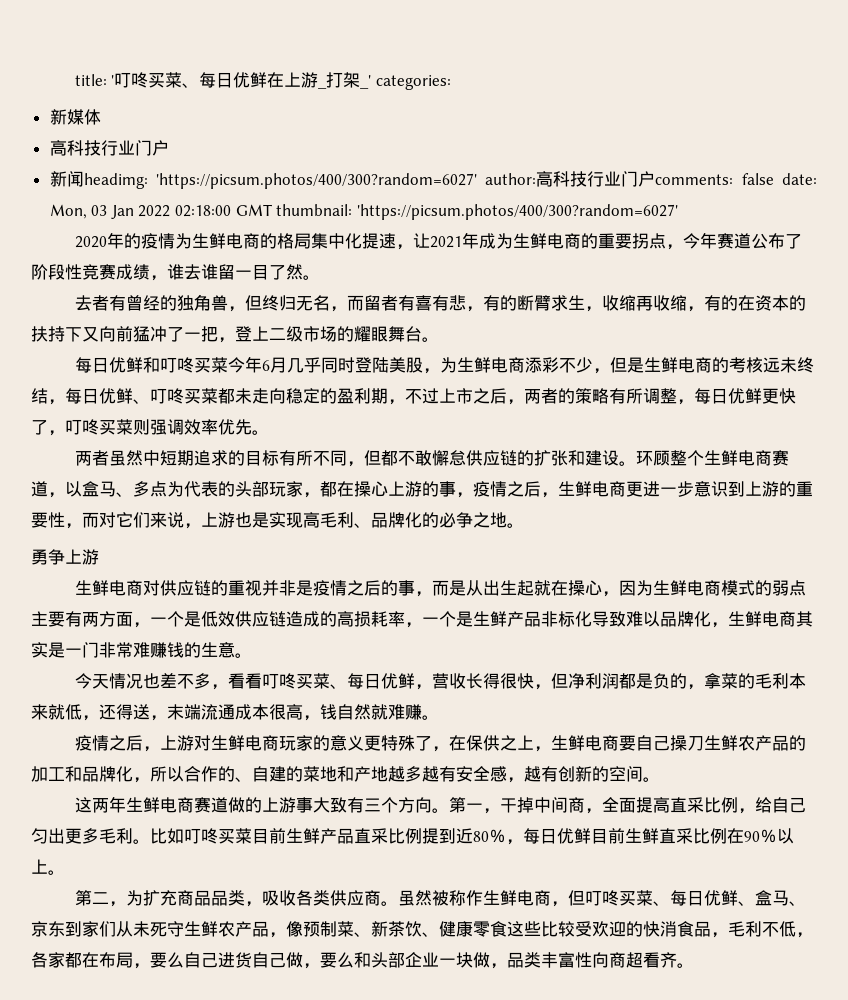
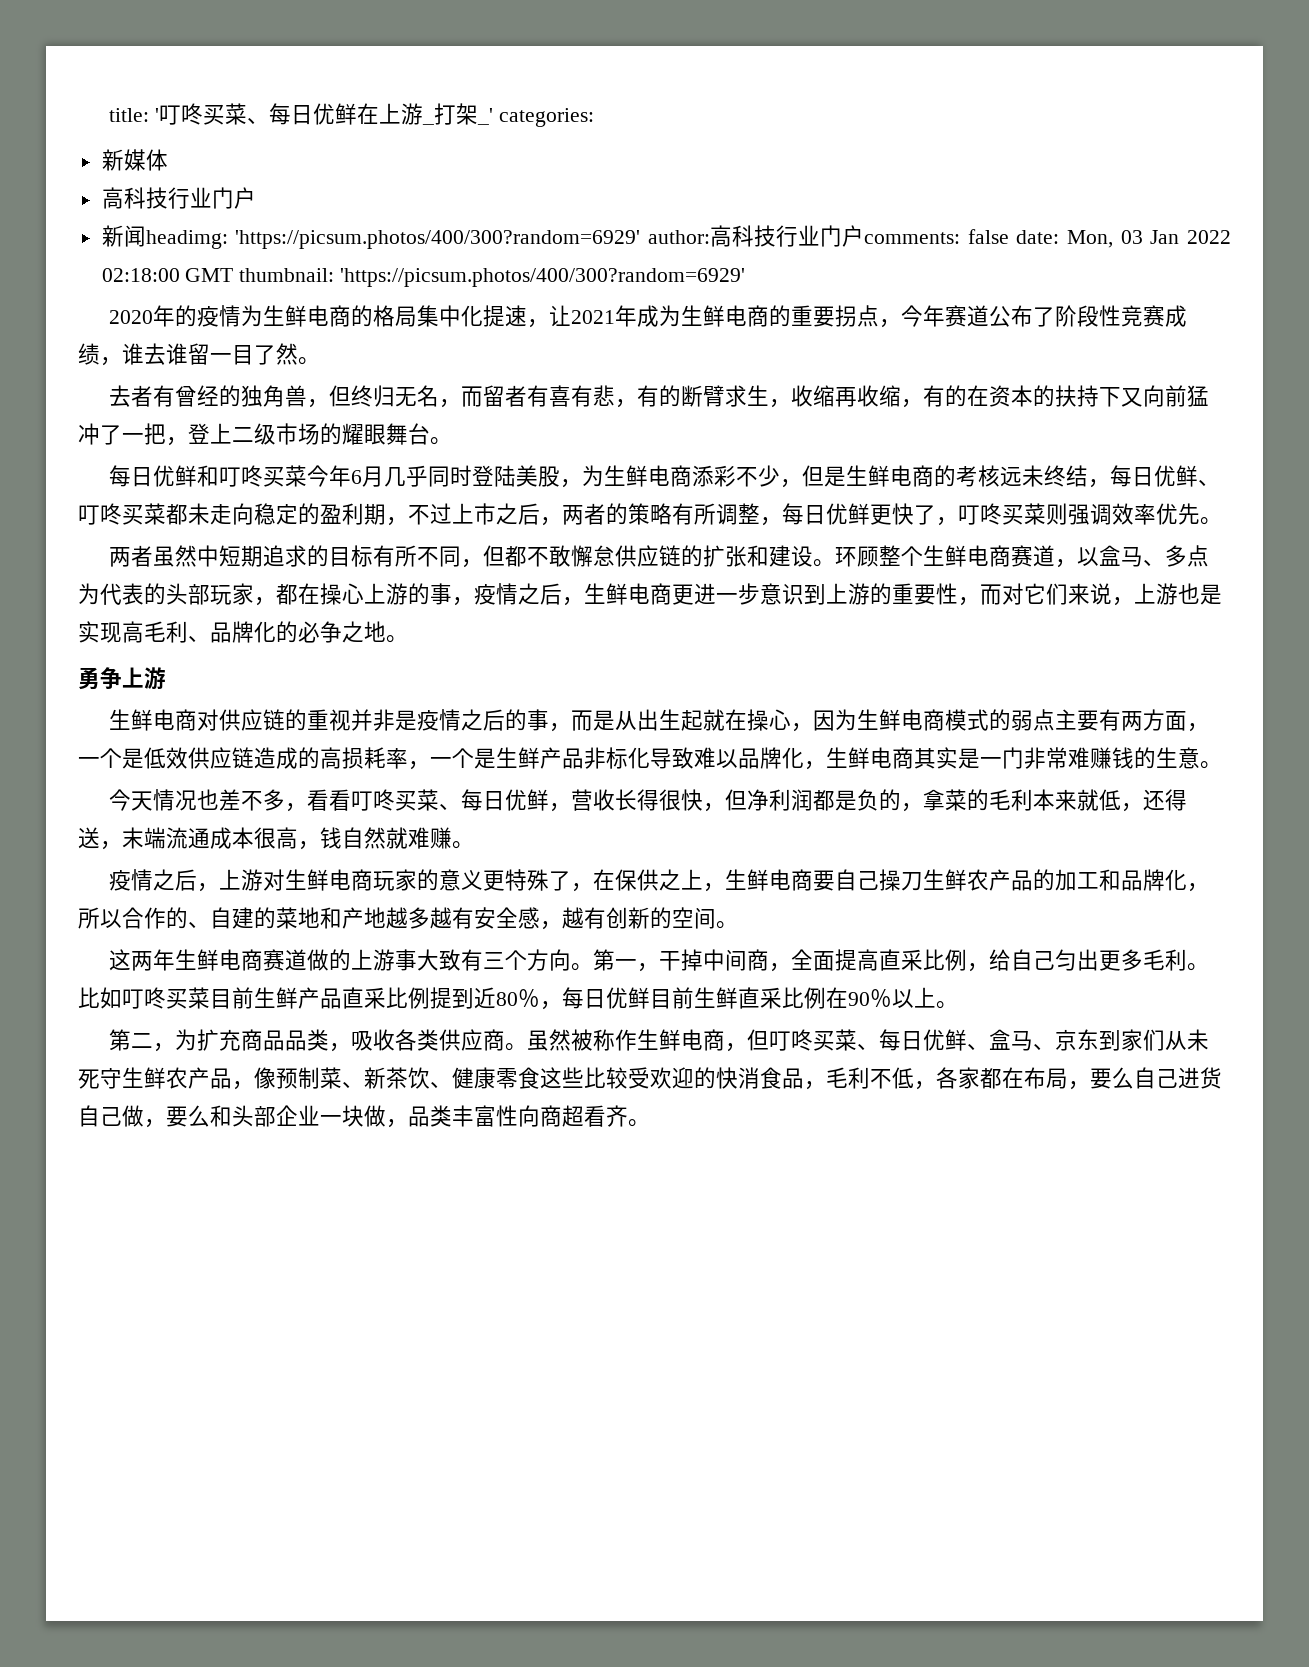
- 新闻headimg: 'https://picsum.photos/400/300?random=6027' author:高科技行业门户comments: false date: Mon, 03 Jan 2022 02:18:00 GMT thumbnail: 'https://picsum.photos/400/300?random=6027'
+ 新闻headimg: 'https://picsum.photos/400/300?random=6929' author:高科技行业门户comments: false date: Mon, 03 Jan 2022 02:18:00 GMT thumbnail: 'https://picsum.photos/400/300?random=6929'

